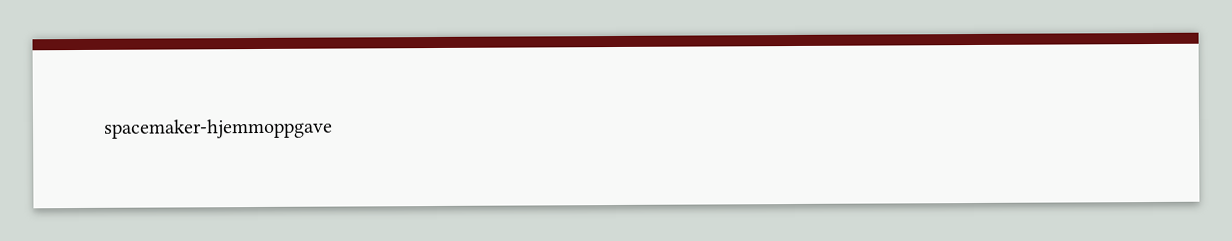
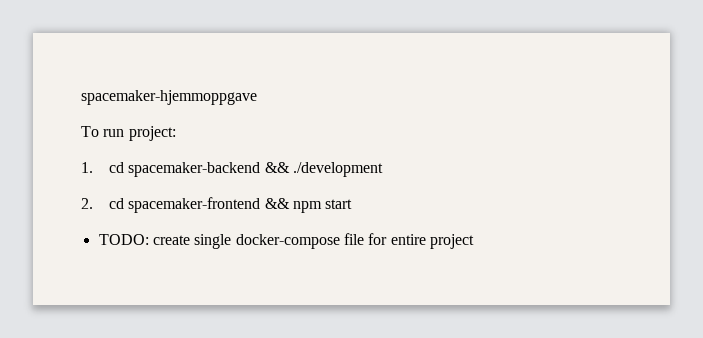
+ To run project:
+ 1. cd spacemaker-backend && ./development
+ 2. cd spacemaker-frontend && npm start
+ TODO: create single docker-compose file for entire project

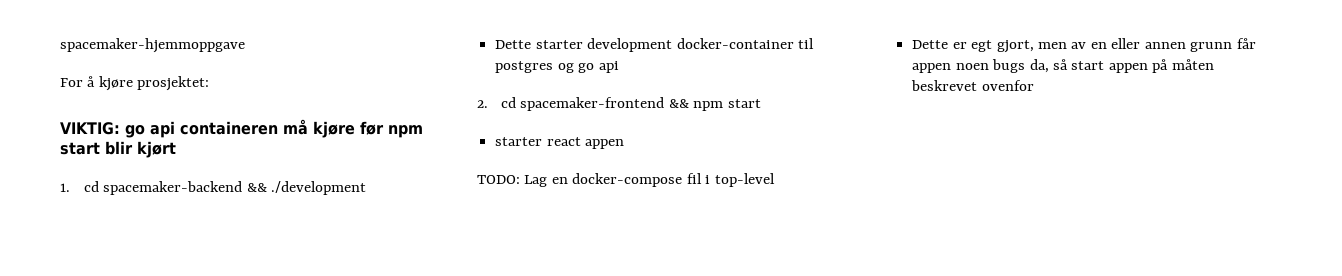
- To run project:
+ For å kjøre prosjektet:
+ VIKTIG: go api containeren må kjøre før npm start blir kjørt
+ Dette starter development docker-container til postgres og go api
- TODO: create single docker-compose file for entire project
+ starter react appen
+ TODO: Lag en docker-compose fil i top-level
+ Dette er egt gjort, men av en eller annen grunn får appen noen bugs da, så start appen på måten beskrevet ovenfor

